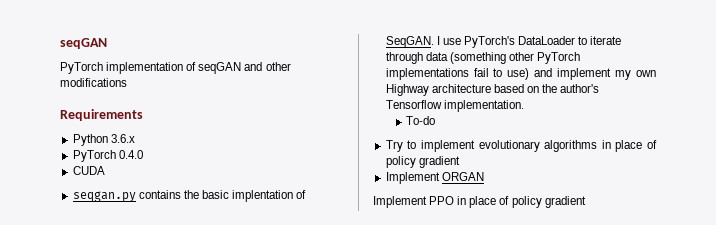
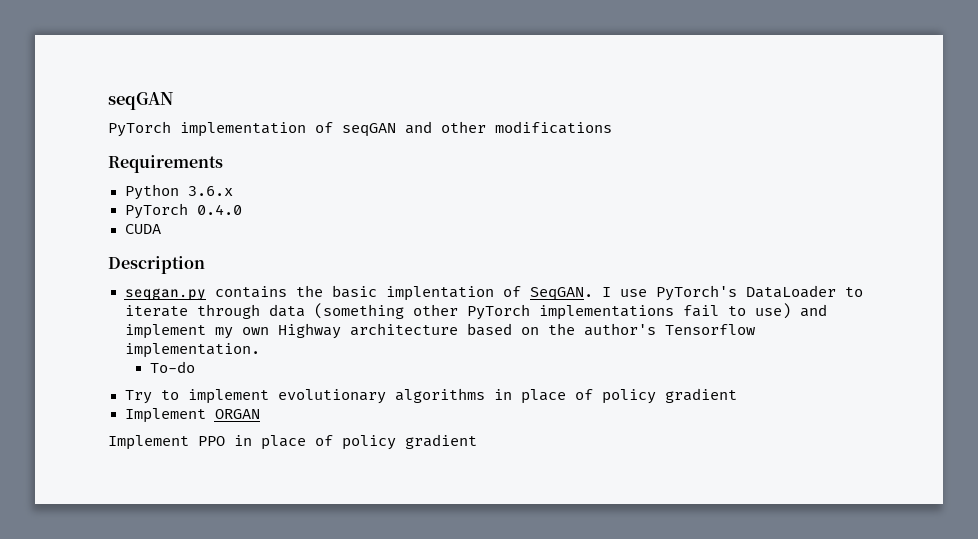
+ Description

